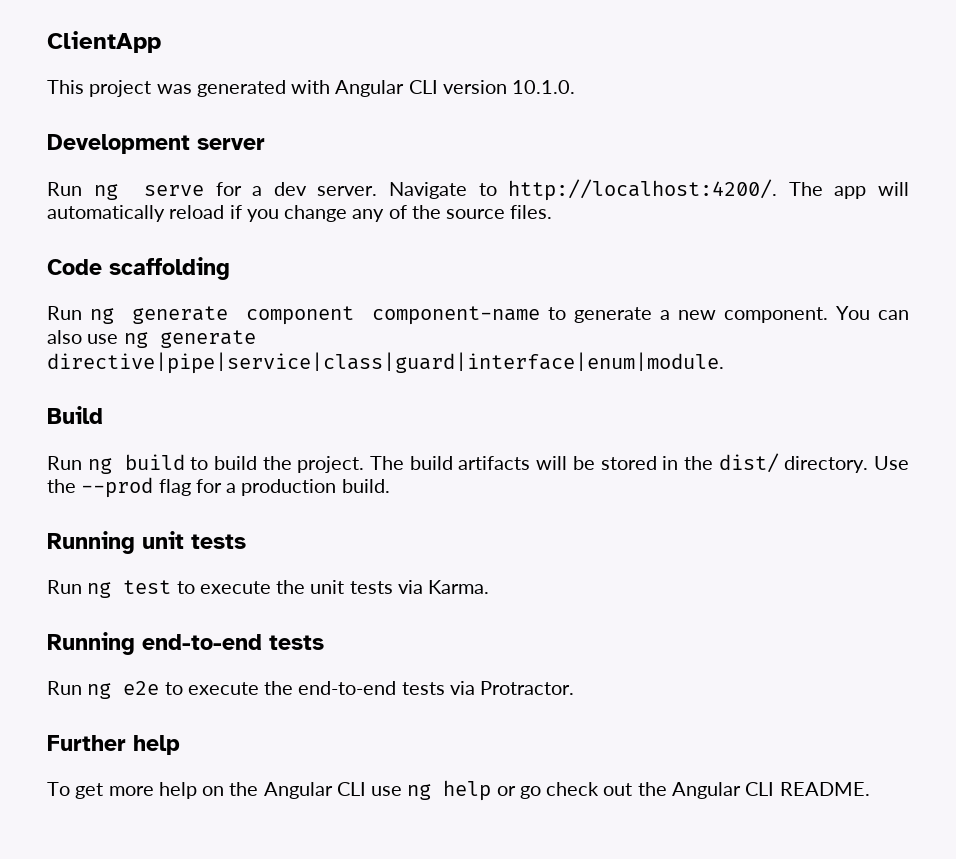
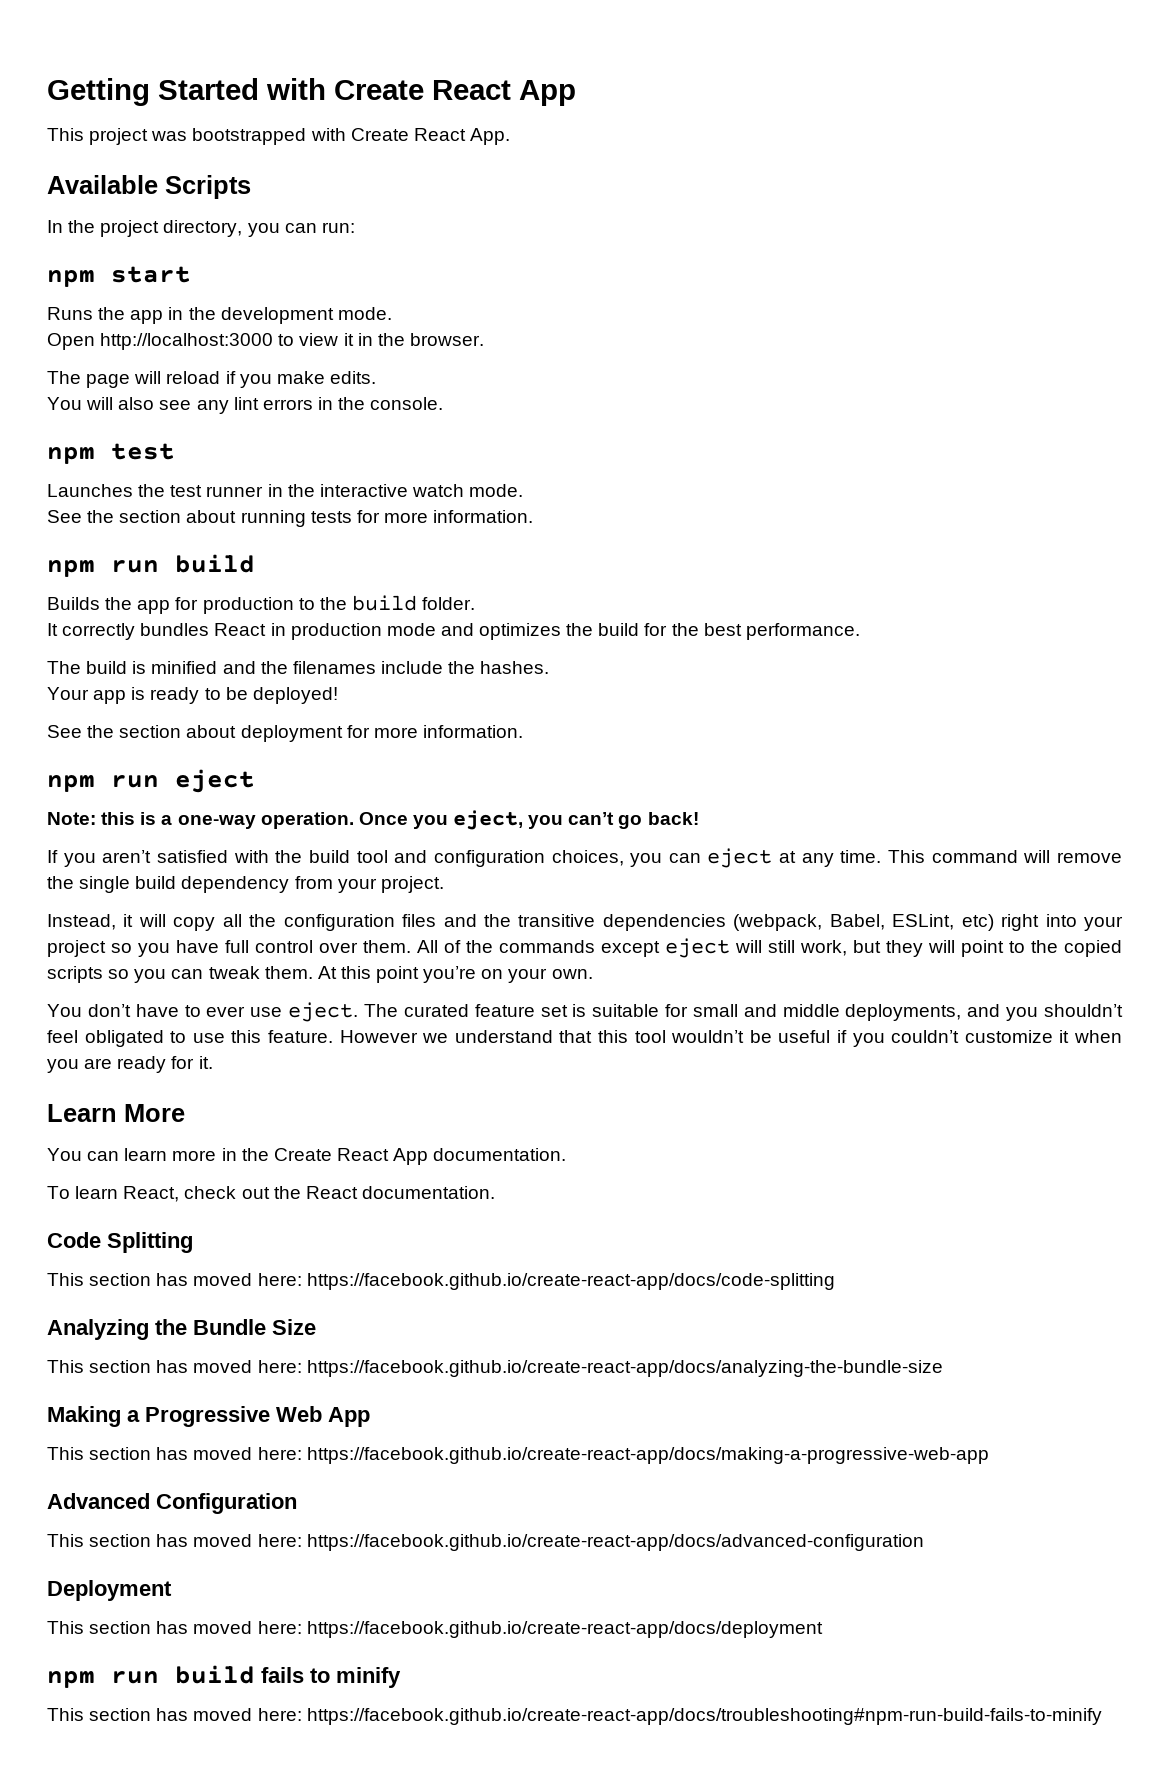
- ClientApp
- This project was generated with Angular CLI version 10.1.0.
- Development server
- Run ng serve for a dev server. Navigate to http://localhost:4200/. The app will automatically reload if you change any of the source files.
- Code scaffolding
- Run ng generate component component-name to generate a new component. You can also use ng generate directive|pipe|service|class|guard|interface|enum|module.
- Build
- Run ng build to build the project. The build artifacts will be stored in the dist/ directory. Use the --prod flag for a production build.
- Running unit tests
- Run ng test to execute the unit tests via Karma.
- Running end-to-end tests
- Run ng e2e to execute the end-to-end tests via Protractor.
- Further help
- To get more help on the Angular CLI use ng help or go check out the Angular CLI README.
+ Getting Started with Create React App
+ This project was bootstrapped with Create React App.
+ Available Scripts
+ In the project directory, you can run:
+ npm start
+ Runs the app in the development mode.
+ Open http://localhost:3000 to view it in the browser.
+ The page will reload if you make edits.
+ You will also see any lint errors in the console.
+ npm test
+ Launches the test runner in the interactive watch mode.
+ See the section about running tests for more information.
+ npm run build
+ Builds the app for production to the build folder.
+ It correctly bundles React in production mode and optimizes the build for the best performance.
+ The build is minified and the filenames include the hashes.
+ Your app is ready to be deployed!
+ See the section about deployment for more information.
+ npm run eject
+ Note: this is a one-way operation. Once you eject, you can’t go back!
+ If you aren’t satisfied with the build tool and configuration choices, you can eject at any time. This command will remove the single build dependency from your project.
+ Instead, it will copy all the configuration files and the transitive dependencies (webpack, Babel, ESLint, etc) right into your project so you have full control over them. All of the commands except eject will still work, but they will point to the copied scripts so you can tweak them. At this point you’re on your own.
+ You don’t have to ever use eject. The curated feature set is suitable for small and middle deployments, and you shouldn’t feel obligated to use this feature. However we understand that this tool wouldn’t be useful if you couldn’t customize it when you are ready for it.
+ Learn More
+ You can learn more in the Create React App documentation.
+ To learn React, check out the React documentation.
+ Code Splitting
+ This section has moved here: https://facebook.github.io/create-react-app/docs/code-splitting
+ Analyzing the Bundle Size
+ This section has moved here: https://facebook.github.io/create-react-app/docs/analyzing-the-bundle-size
+ Making a Progressive Web App
+ This section has moved here: https://facebook.github.io/create-react-app/docs/making-a-progressive-web-app
+ Advanced Configuration
+ This section has moved here: https://facebook.github.io/create-react-app/docs/advanced-configuration
+ Deployment
+ This section has moved here: https://facebook.github.io/create-react-app/docs/deployment
+ npm run build fails to minify
+ This section has moved here: https://facebook.github.io/create-react-app/docs/troubleshooting#npm-run-build-fails-to-minify

